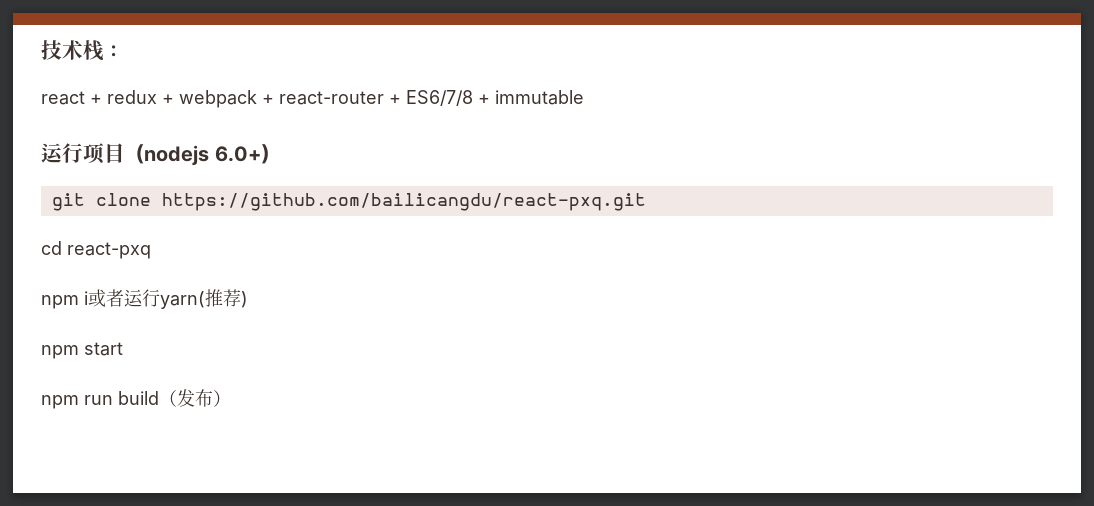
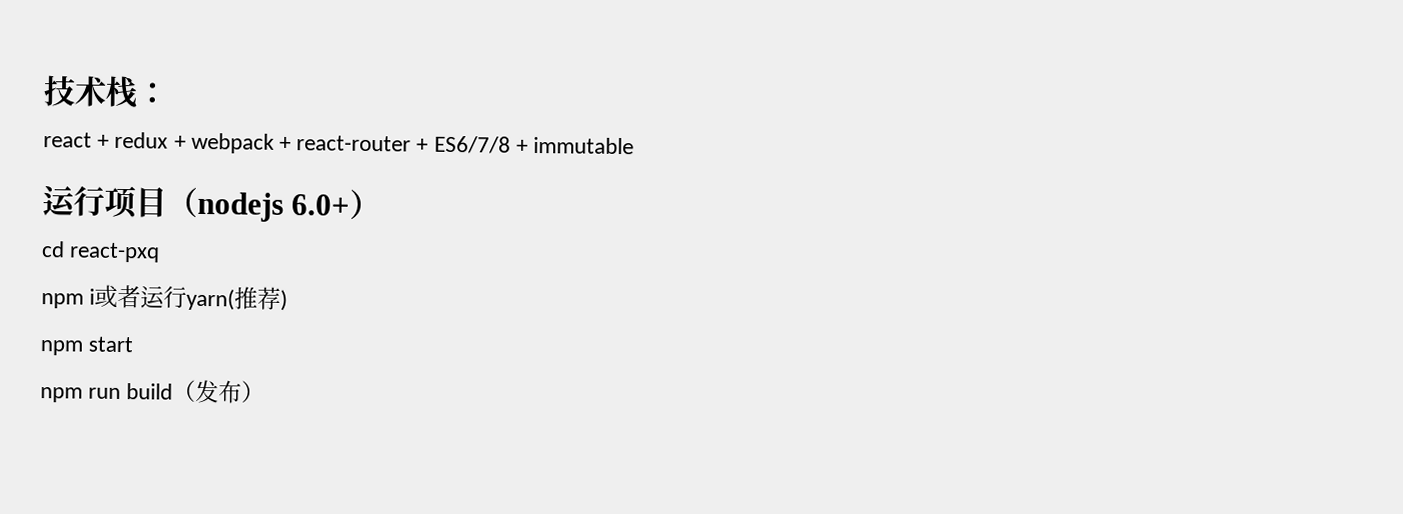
- git clone https://github.com/bailicangdu/react-pxq.git

